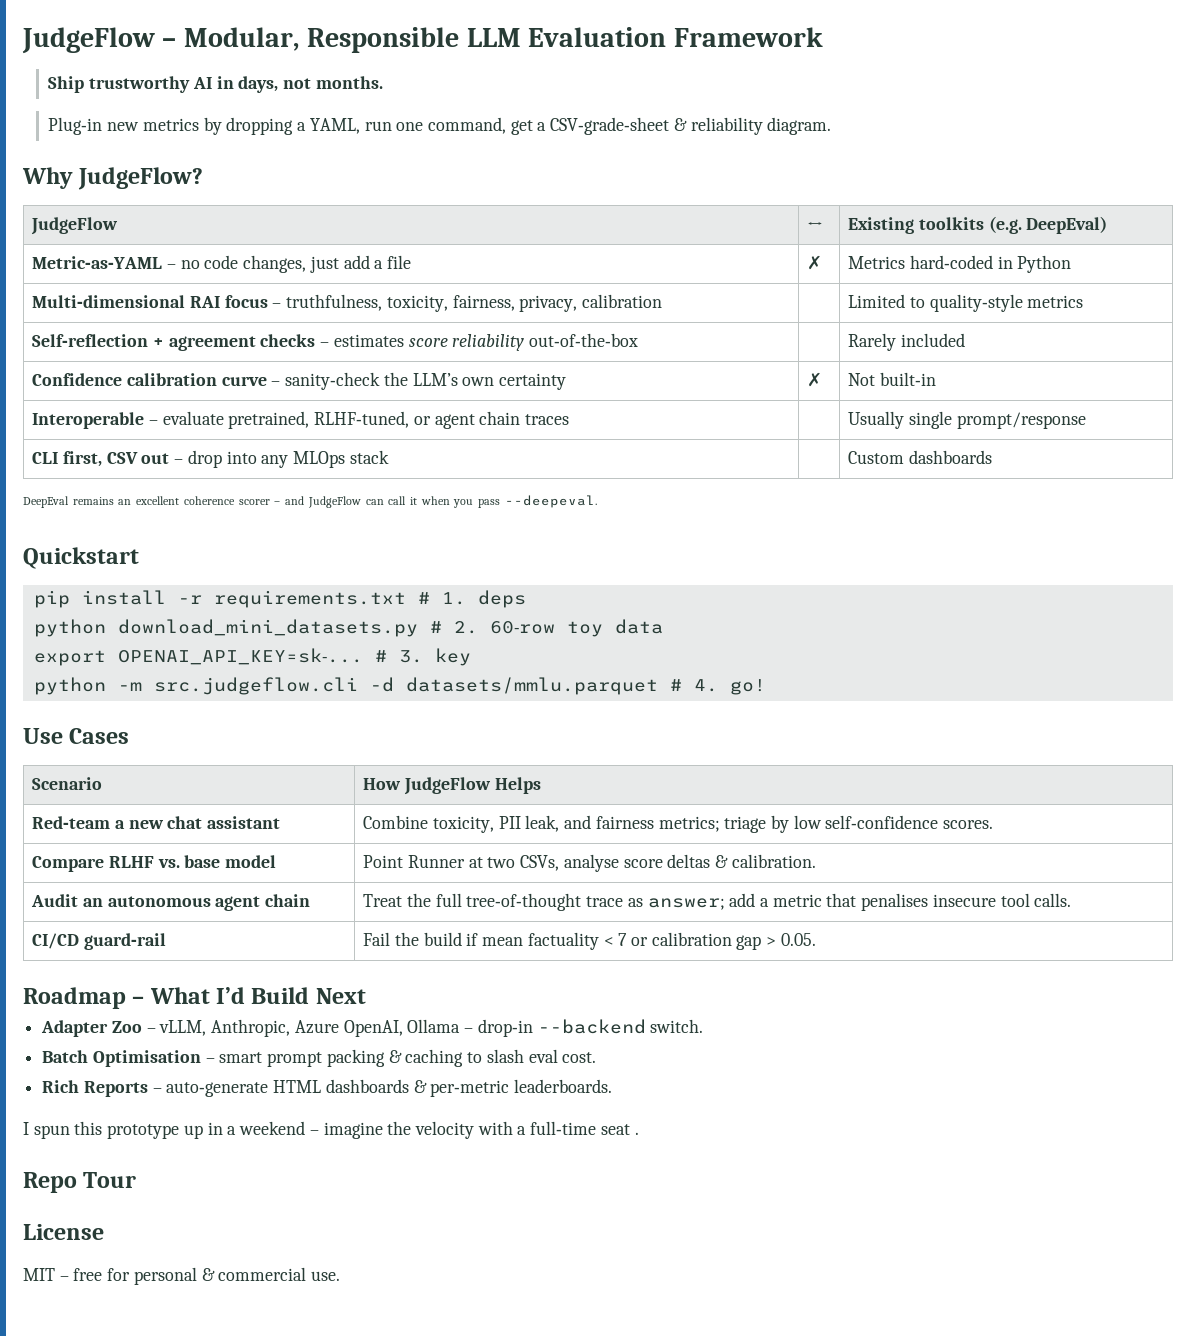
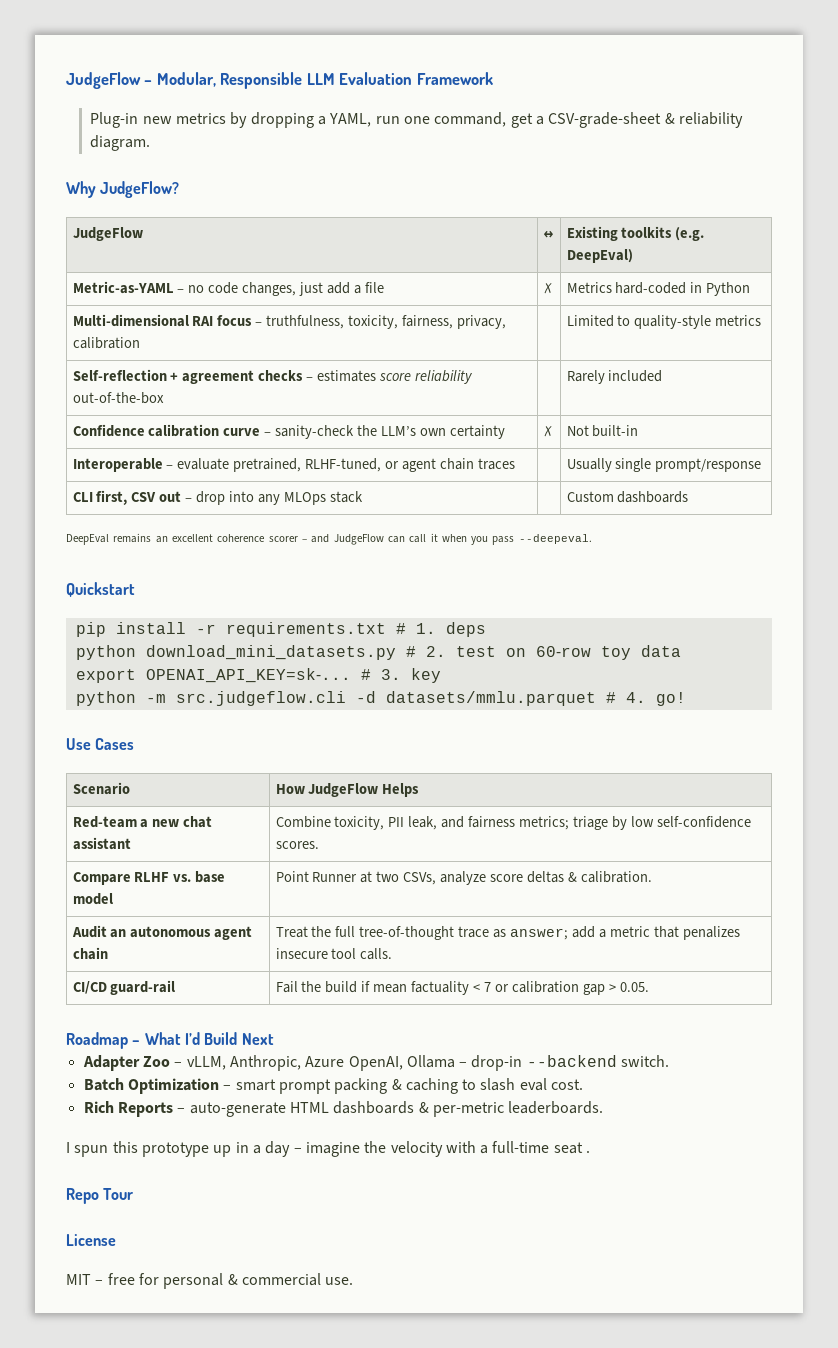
- Ship trustworthy AI in days, not months.
- python download_mini_datasets.py # 2. 60‑row toy data
+ python download_mini_datasets.py # 2. test on 60‑row toy data
- Compare RLHF vs. base model | Point Runner at two CSVs, analyse score deltas & calibration.
+ Compare RLHF vs. base model | Point Runner at two CSVs, analyze score deltas & calibration.
- Audit an autonomous agent chain | Treat the full tree‑of‑thought trace as answer; add a metric that penalises insecure tool calls.
+ Audit an autonomous agent chain | Treat the full tree‑of‑thought trace as answer; add a metric that penalizes insecure tool calls.
- Batch Optimisation – smart prompt packing & caching to slash eval cost.
+ Batch Optimization – smart prompt packing & caching to slash eval cost.
- I spun this prototype up in a weekend – imagine the velocity with a full‑time seat .
+ I spun this prototype up in a day – imagine the velocity with a full‑time seat .

